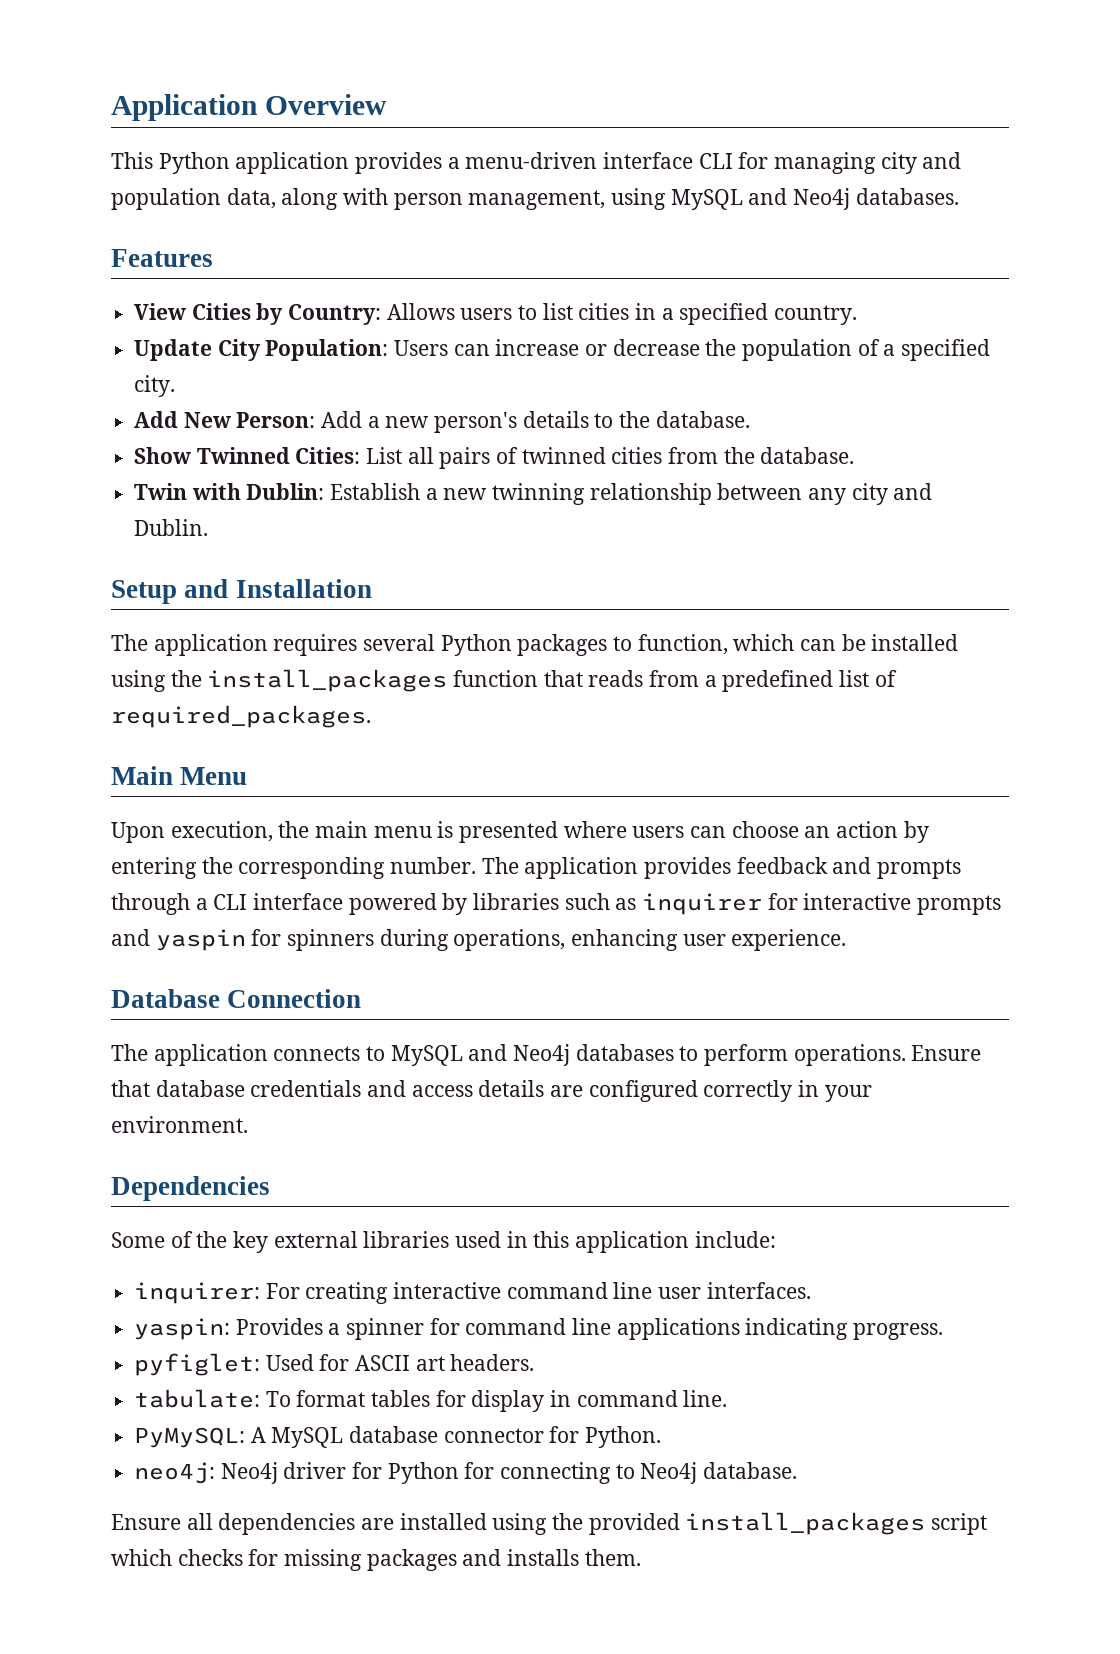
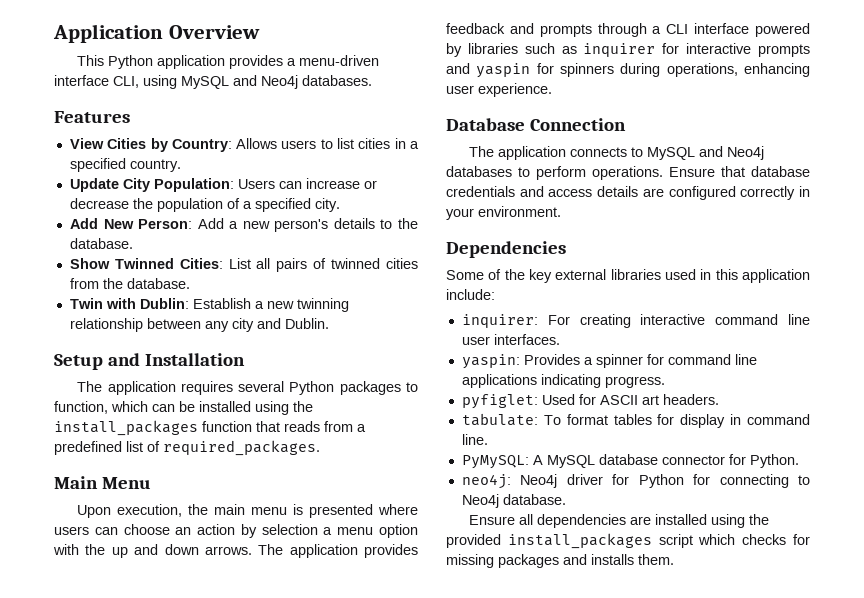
- This Python application provides a menu-driven interface CLI for managing city and population data, along with person management, using MySQL and Neo4j databases.
+ This Python application provides a menu-driven interface CLI, using MySQL and Neo4j databases.
- Upon execution, the main menu is presented where users can choose an action by entering the corresponding number.
+ Upon execution, the main menu is presented where users can choose an action by selection a menu option with the up and down arrows.

